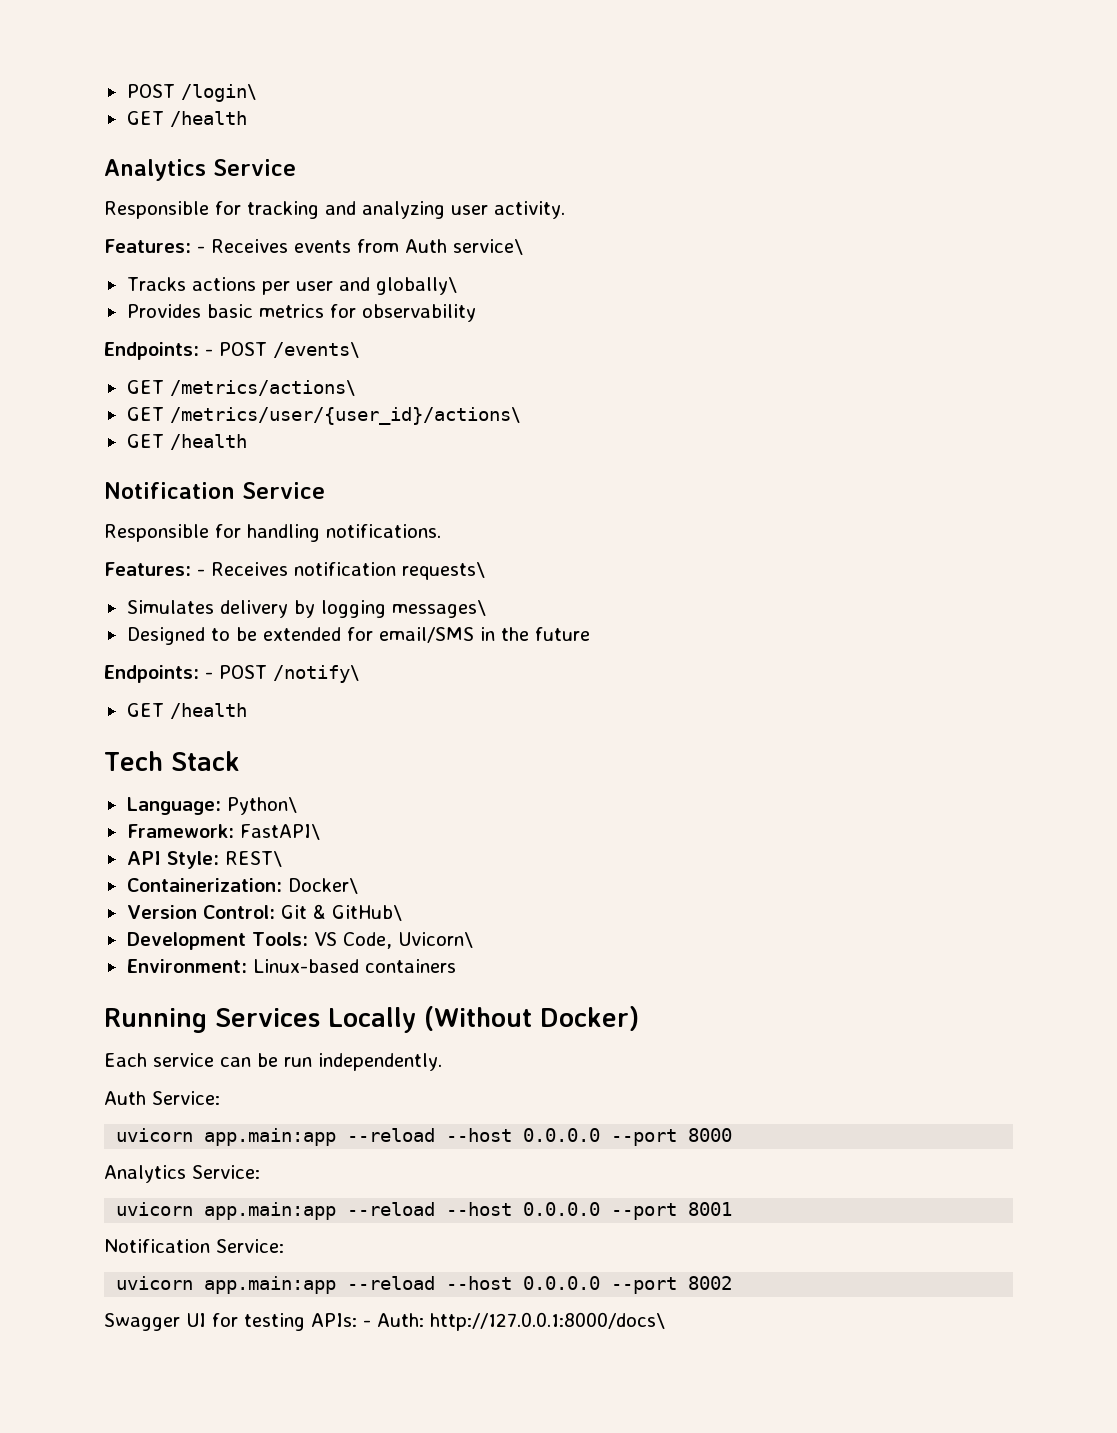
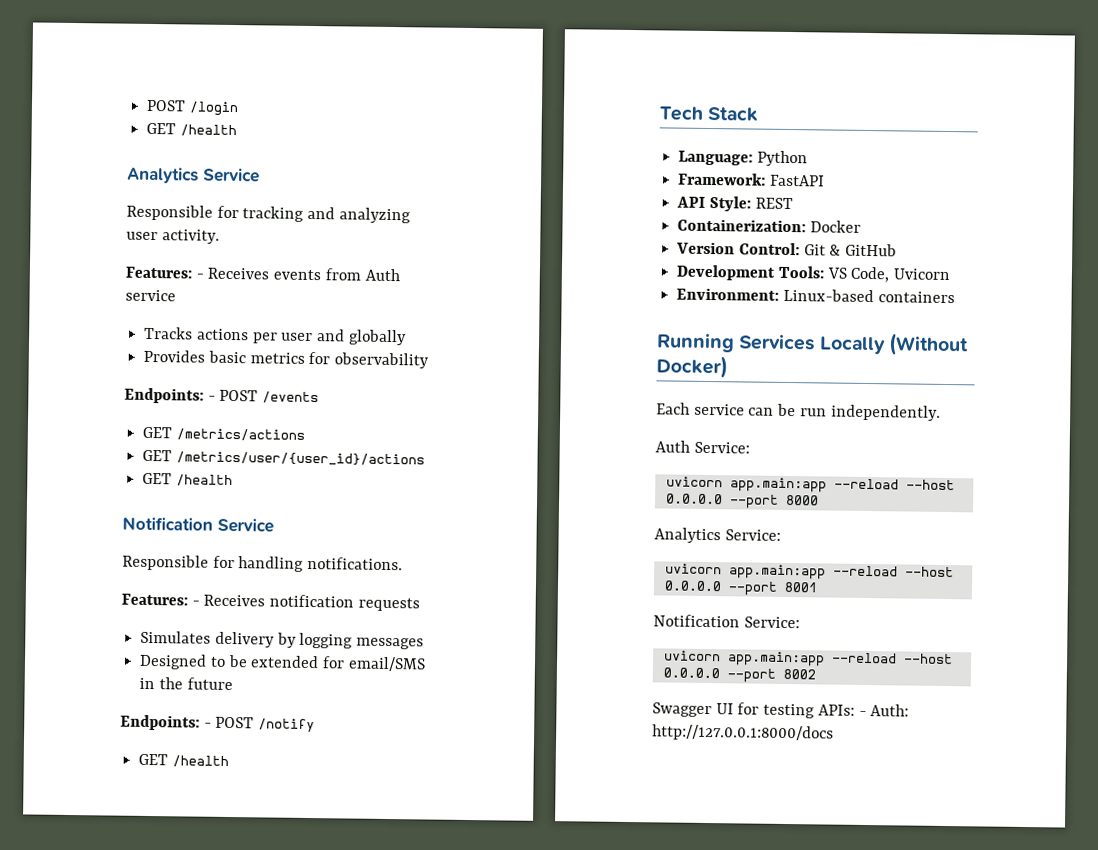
- POST /login\
+ POST /login
- Features: - Receives events from Auth service\
+ Features: - Receives events from Auth service
- Tracks actions per user and globally\
+ Tracks actions per user and globally
- Endpoints: - POST /events\
- GET /metrics/actions\
- GET /metrics/user/{user_id}/actions\
+ Endpoints: - POST /events
+ GET /metrics/actions
+ GET /metrics/user/{user_id}/actions
- Features: - Receives notification requests\
+ Features: - Receives notification requests
- Simulates delivery by logging messages\
+ Simulates delivery by logging messages
- Endpoints: - POST /notify\
+ Endpoints: - POST /notify
- Language: Python\
+ Language: Python
- Framework: FastAPI\
+ Framework: FastAPI
- API Style: REST\
+ API Style: REST
- Containerization: Docker\
+ Containerization: Docker
- Version Control: Git & GitHub\
+ Version Control: Git & GitHub
- Development Tools: VS Code, Uvicorn\
+ Development Tools: VS Code, Uvicorn
- Swagger UI for testing APIs: - Auth: http://127.0.0.1:8000/docs\
+ Swagger UI for testing APIs: - Auth: http://127.0.0.1:8000/docs

